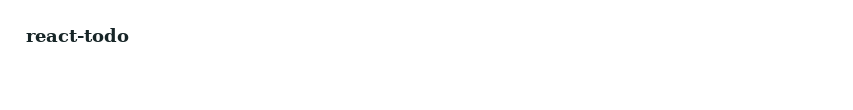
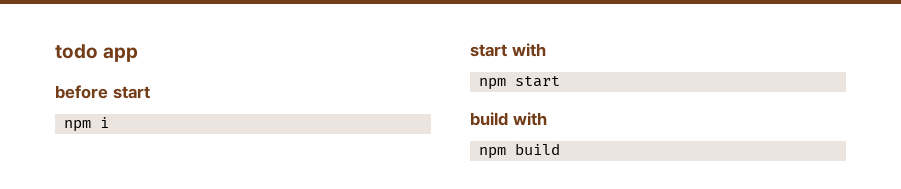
- react-todo
+ todo app
+ before start
+ npm i
+ start with
+ npm start
+ build with
+ npm build

